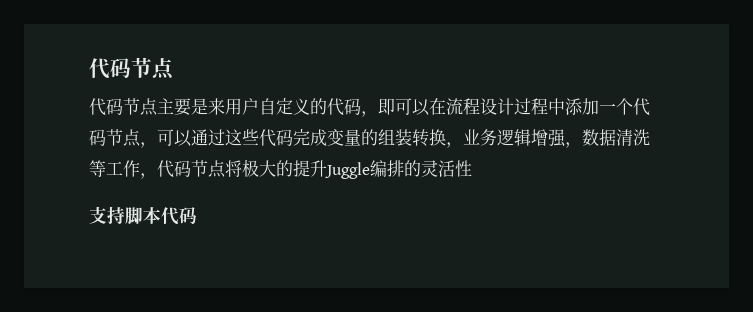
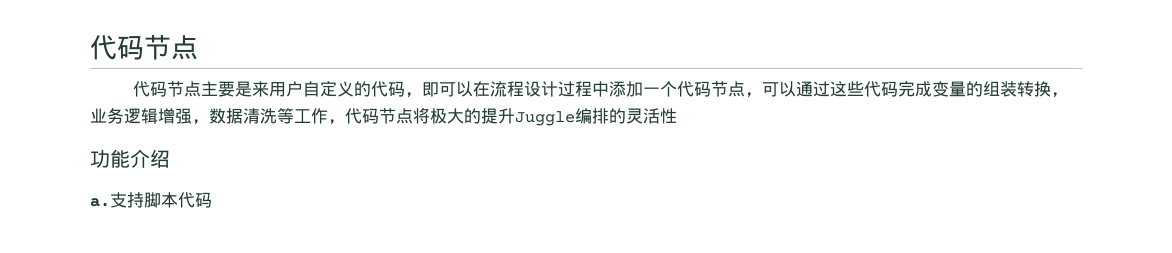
+ 功能介绍
+ a.

